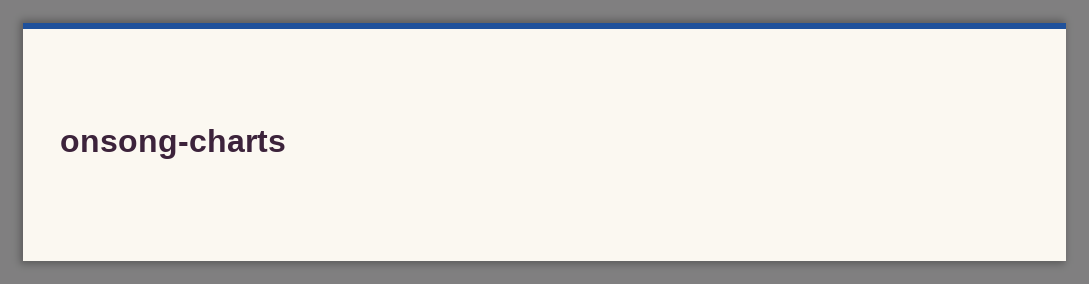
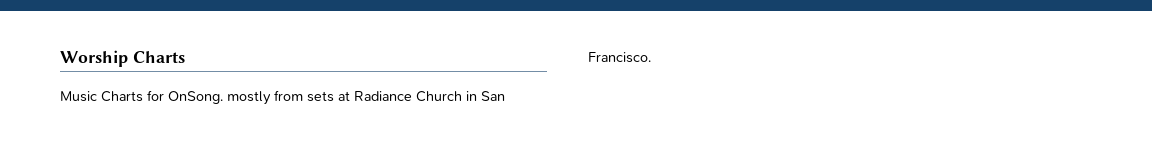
- onsong-charts
+ Worship Charts
+ Music Charts for OnSong. mostly from sets at Radiance Church in San Francisco.

